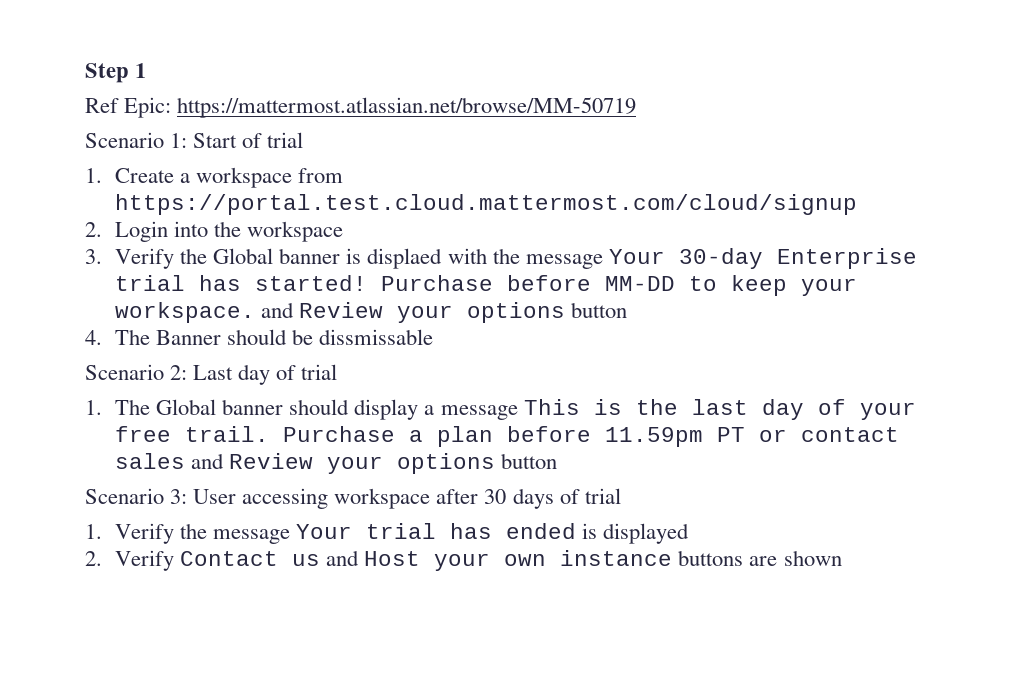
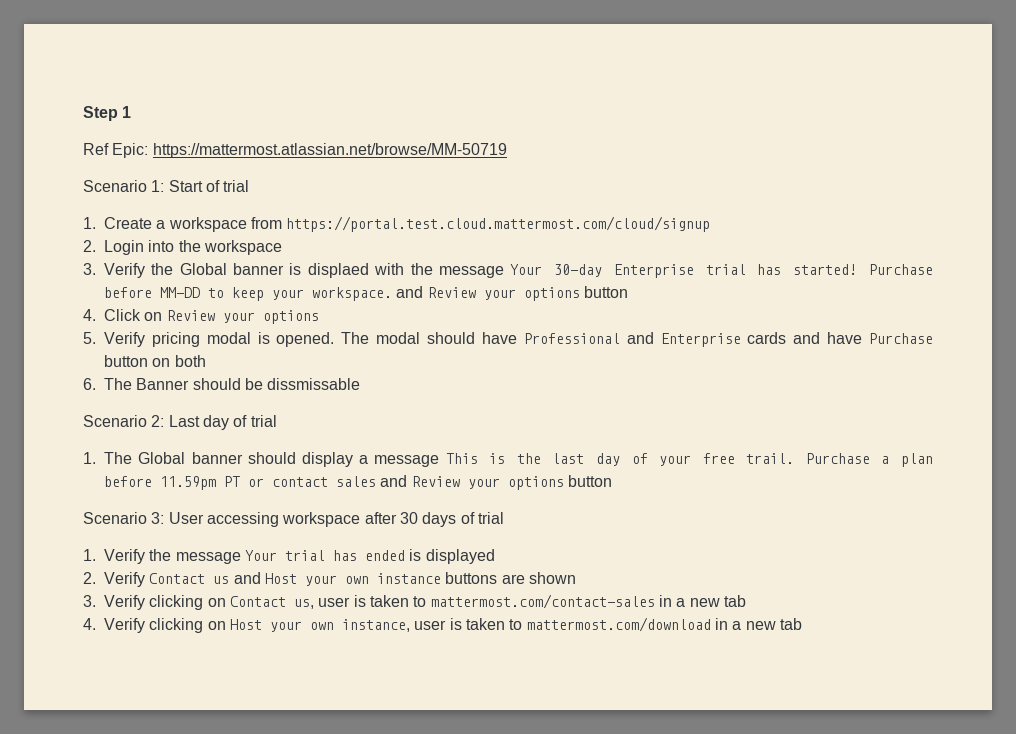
- 4. The Banner should be dissmissable
+ 4. Click on Review your options
+ 5. Verify pricing modal is opened. The modal should have Professional and Enterprise cards and have Purchase button on both
+ 6. The Banner should be dissmissable
+ 3. Verify clicking on Contact us, user is taken to mattermost.com/contact-sales in a new tab
+ 4. Verify clicking on Host your own instance, user is taken to mattermost.com/download in a new tab

